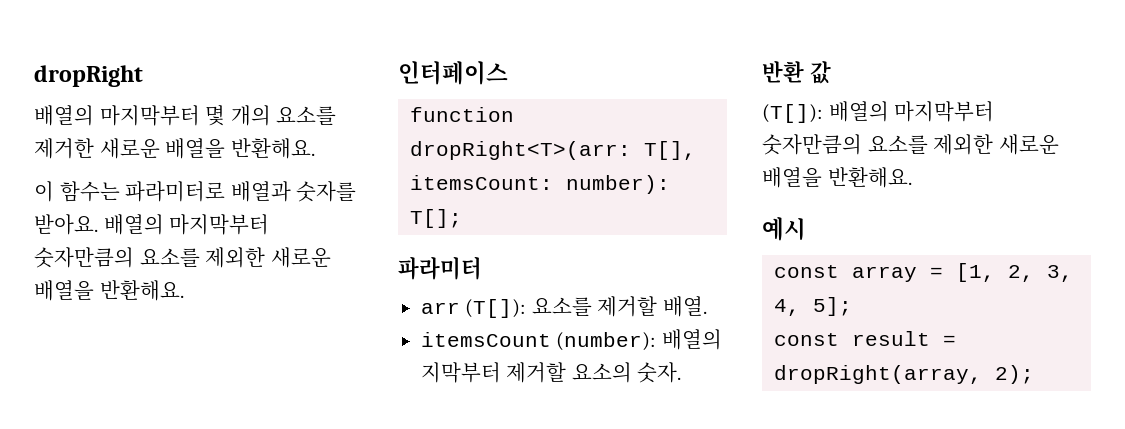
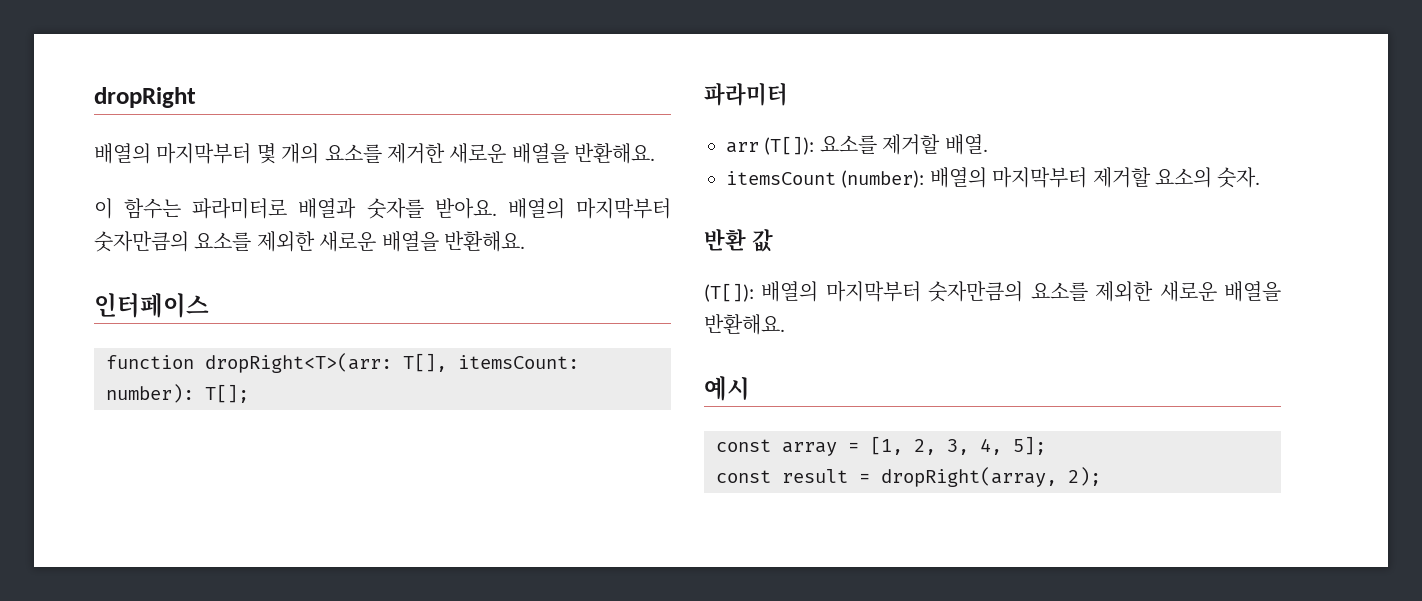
- itemsCount (number): 배열의 지막부터 제거할 요소의 숫자.
+ itemsCount (number): 배열의 마지막부터 제거할 요소의 숫자.

